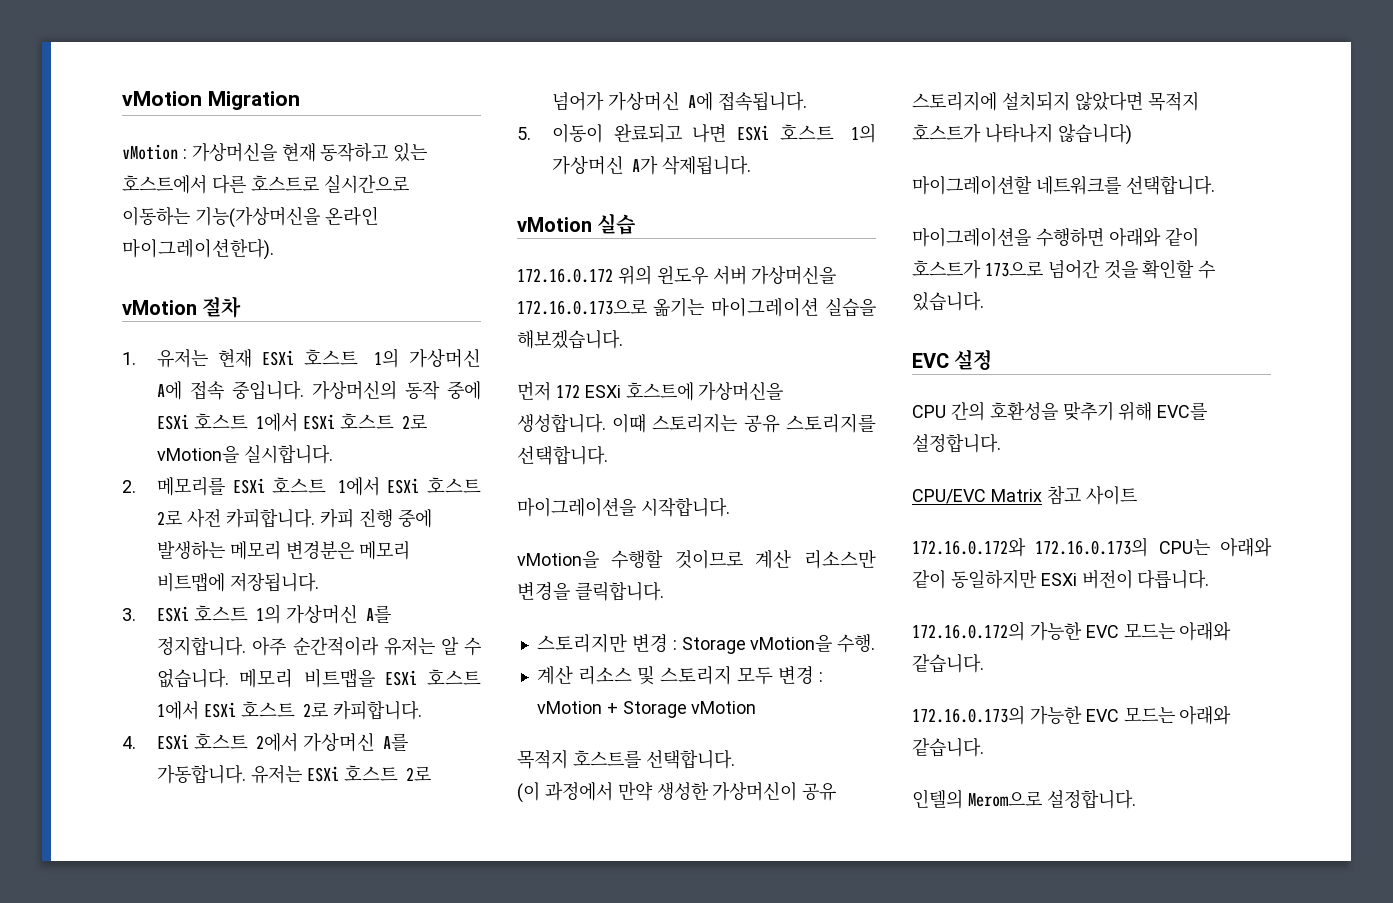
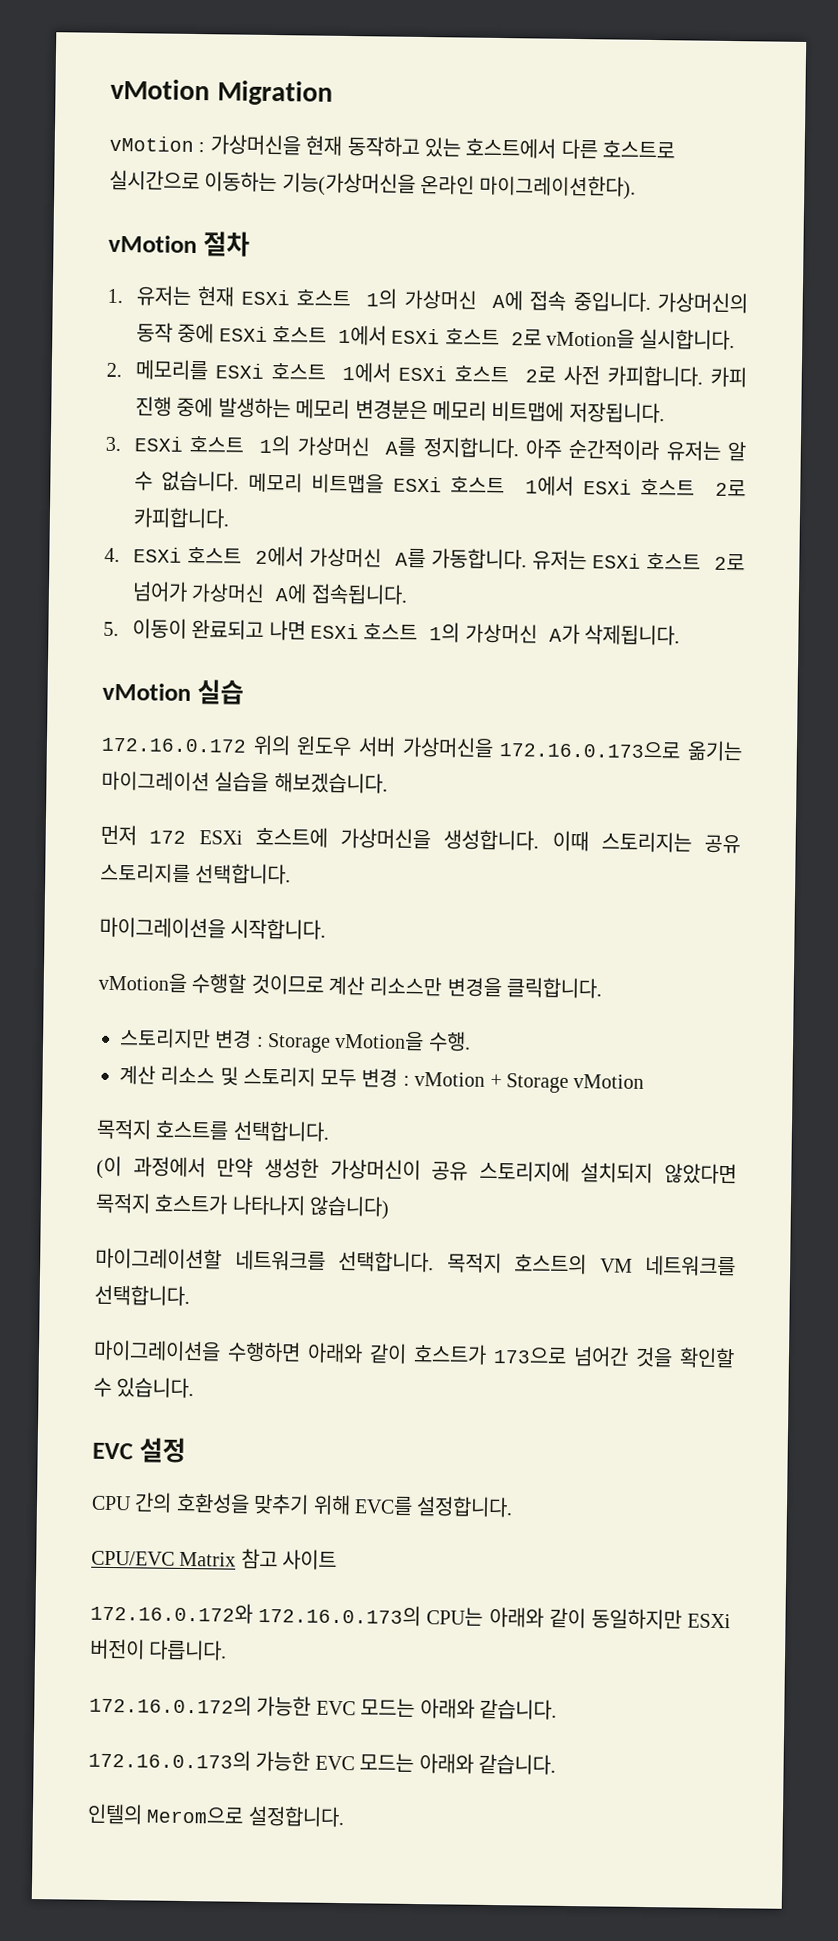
+ 목적지 호스트의 VM 네트워크를 선택합니다.

